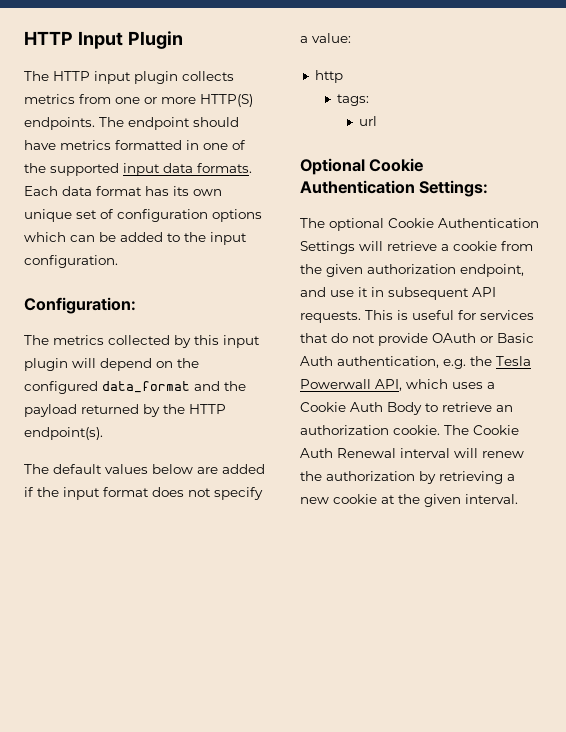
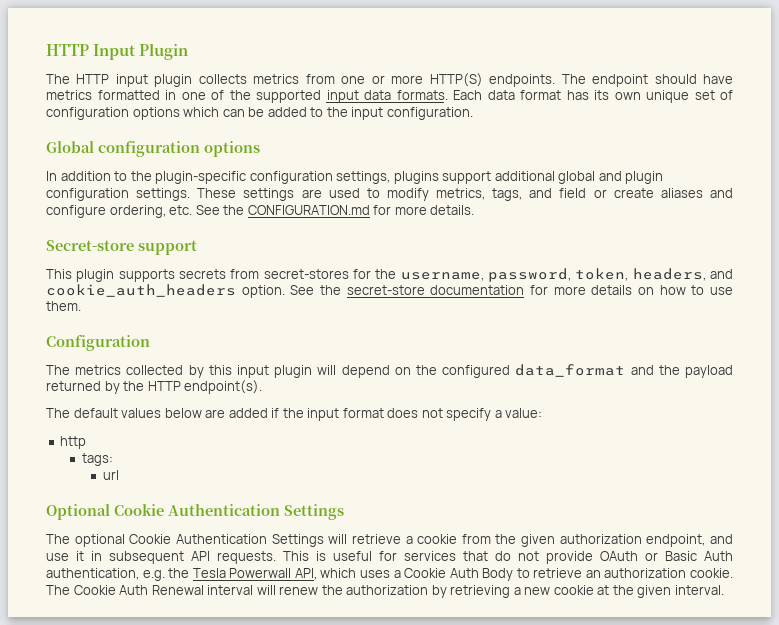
- Configuration:
+ Global configuration options
+ In addition to the plugin-specific configuration settings, plugins support additional global and plugin configuration settings. These settings are used to modify metrics, tags, and field or create aliases and configure ordering, etc. See the CONFIGURATION.md for more details.
+ Secret-store support
+ This plugin supports secrets from secret-stores for the username, password, token, headers, and cookie_auth_headers option. See the secret-store documentation for more details on how to use them.
+ Configuration
- Optional Cookie Authentication Settings:
+ Optional Cookie Authentication Settings

